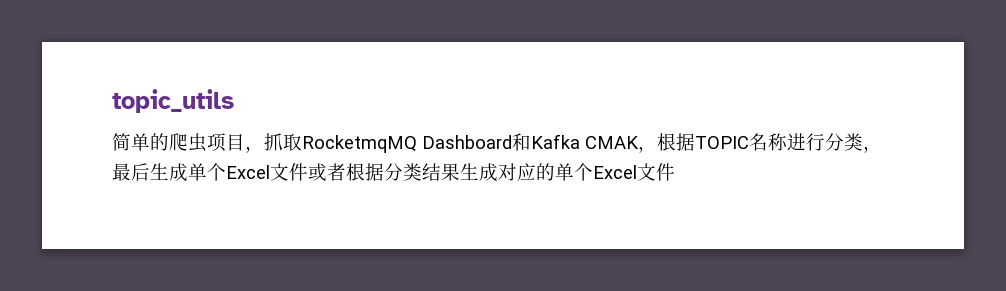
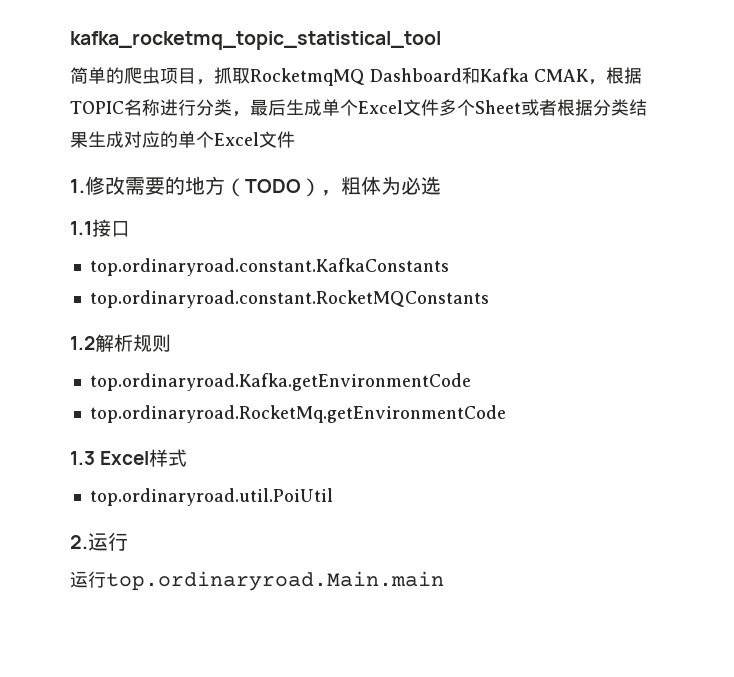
- topic_utils
+ kafka_rocketmq_topic_statistical_tool
- 简单的爬虫项目，抓取RocketmqMQ Dashboard和Kafka CMAK，根据TOPIC名称进行分类，最后生成单个Excel文件或者根据分类结果生成对应的单个Excel文件
+ 简单的爬虫项目，抓取RocketmqMQ Dashboard和Kafka CMAK，根据TOPIC名称进行分类，最后生成单个Excel文件多个Sheet或者根据分类结果生成对应的单个Excel文件
+ 1.修改需要的地方（TODO），粗体为必选
+ 1.1接口
+ top.ordinaryroad.constant.KafkaConstants
+ top.ordinaryroad.constant.RocketMQConstants
+ 1.2解析规则
+ top.ordinaryroad.Kafka.getEnvironmentCode
+ top.ordinaryroad.RocketMq.getEnvironmentCode
+ 1.3 Excel样式
+ top.ordinaryroad.util.PoiUtil
+ 2.运行
+ 运行top.ordinaryroad.Main.main

